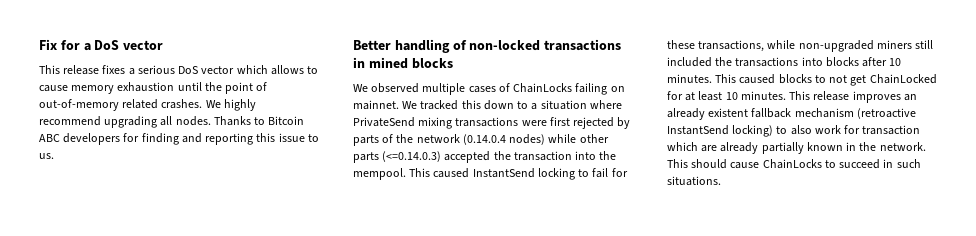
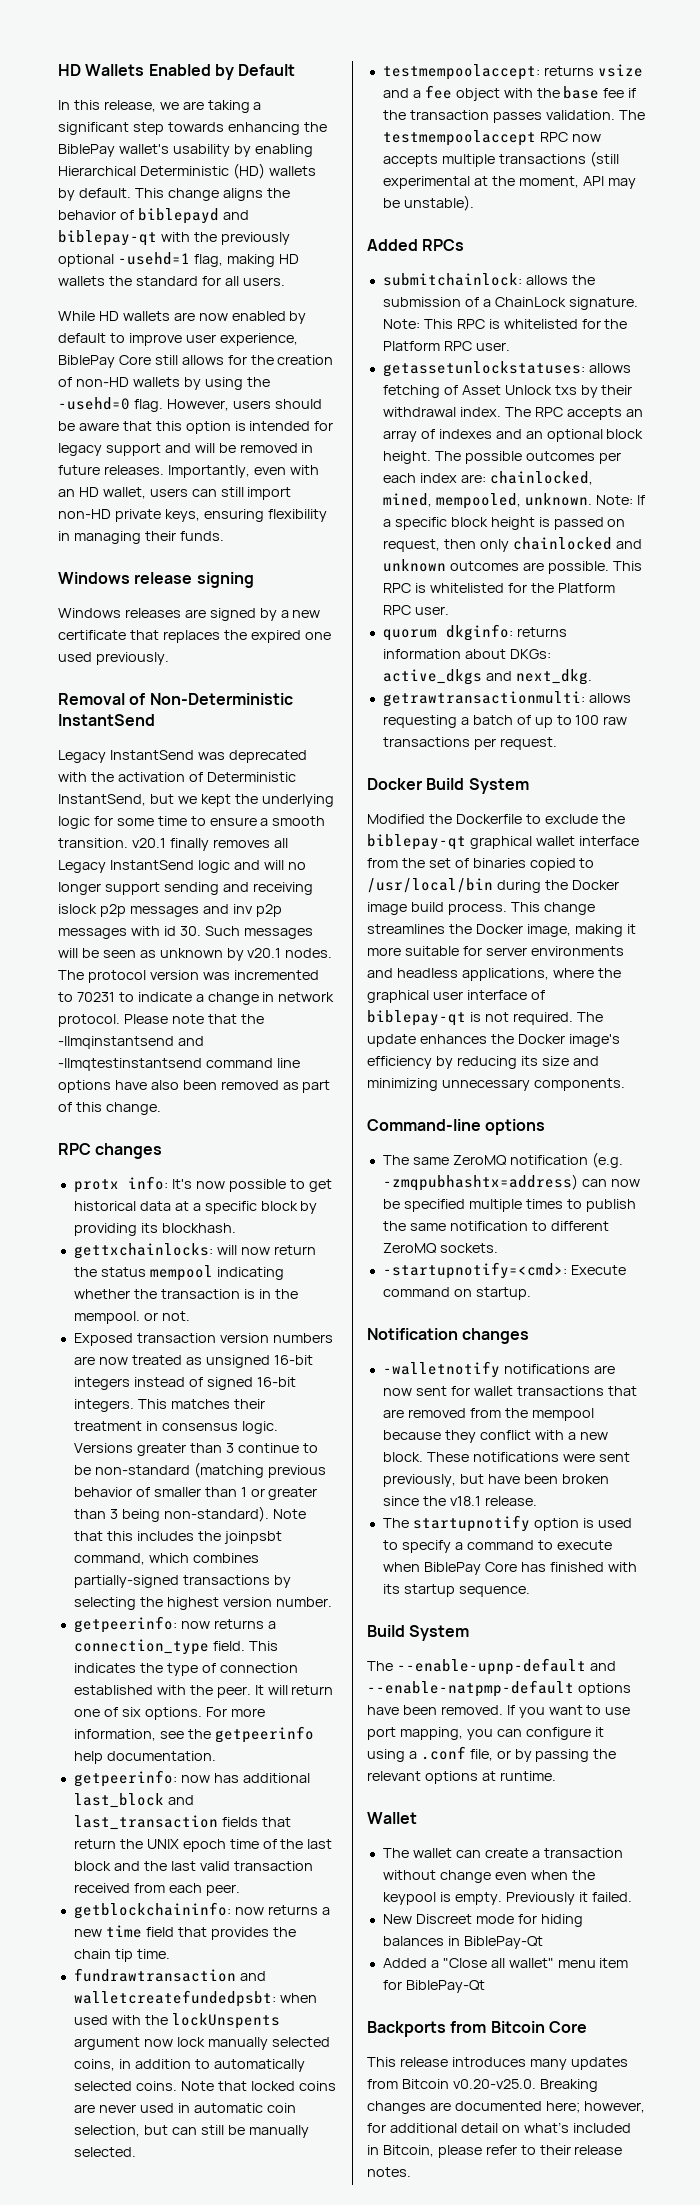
- Fix for a DoS vector
- This release fixes a serious DoS vector which allows to cause memory exhaustion until the point of out-of-memory related crashes. We highly recommend upgrading all nodes. Thanks to Bitcoin ABC developers for finding and reporting this issue to us.
- Better handling of non-locked transactions in mined blocks
- We observed multiple cases of ChainLocks failing on mainnet. We tracked this down to a situation where PrivateSend mixing transactions were first rejected by parts of the network (0.14.0.4 nodes) while other parts (<=0.14.0.3) accepted the transaction into the mempool. This caused InstantSend locking to fail for these transactions, while non-upgraded miners still included the transactions into blocks after 10 minutes. This caused blocks to not get ChainLocked for at least 10 minutes. This release improves an already existent fallback mechanism (retroactive InstantSend locking) to also work for transaction which are already partially known in the network. This should cause ChainLocks to succeed in such situations.
+ HD Wallets Enabled by Default
+ In this release, we are taking a significant step towards enhancing the BiblePay wallet's usability by enabling Hierarchical Deterministic (HD) wallets by default. This change aligns the behavior of biblepayd and biblepay-qt with the previously optional -usehd=1 flag, making HD wallets the standard for all users.
+ While HD wallets are now enabled by default to improve user experience, BiblePay Core still allows for the creation of non-HD wallets by using the -usehd=0 flag. However, users should be aware that this option is intended for legacy support and will be removed in future releases. Importantly, even with an HD wallet, users can still import non-HD private keys, ensuring flexibility in managing their funds.
+ Windows release signing
+ Windows releases are signed by a new certificate that replaces the expired one used previously.
+ Removal of Non-Deterministic InstantSend
+ Legacy InstantSend was deprecated with the activation of Deterministic InstantSend, but we kept the underlying logic for some time to ensure a smooth transition. v20.1 finally removes all Legacy InstantSend logic and will no longer support sending and receiving islock p2p messages and inv p2p messages with id 30. Such messages will be seen as unknown by v20.1 nodes. The protocol version was incremented to 70231 to indicate a change in network protocol. Please note that the -llmqinstantsend and -llmqtestinstantsend command line options have also been removed as part of this change.
+ RPC changes
+ protx info: It's now possible to get historical data at a specific block by providing its blockhash.
+ gettxchainlocks: will now return the status mempool indicating whether the transaction is in the mempool. or not.
+ Exposed transaction version numbers are now treated as unsigned 16-bit integers instead of signed 16-bit integers. This matches their treatment in consensus logic. Versions greater than 3 continue to be non-standard (matching previous behavior of smaller than 1 or greater than 3 being non-standard). Note that this includes the joinpsbt command, which combines partially-signed transactions by selecting the highest version number.
+ getpeerinfo: now returns a connection_type field. This indicates the type of connection established with the peer. It will return one of six options. For more information, see the getpeerinfo help documentation.
+ getpeerinfo: now has additional last_block and last_transaction fields that return the UNIX epoch time of the last block and the last valid transaction received from each peer.
+ getblockchaininfo: now returns a new time field that provides the chain tip time.
+ fundrawtransaction and walletcreatefundedpsbt: when used with the lockUnspents argument now lock manually selected coins, in addition to automatically selected coins. Note that locked coins are never used in automatic coin selection, but can still be manually selected.
+ testmempoolaccept: returns vsize and a fee object with the base fee if the transaction passes validation. The testmempoolaccept RPC now accepts multiple transactions (still experimental at the moment, API may be unstable).
+ Added RPCs
+ submitchainlock: allows the submission of a ChainLock signature. Note: This RPC is whitelisted for the Platform RPC user.
+ getassetunlockstatuses: allows fetching of Asset Unlock txs by their withdrawal index. The RPC accepts an array of indexes and an optional block height. The possible outcomes per each index are: chainlocked, mined, mempooled, unknown. Note: If a specific block height is passed on request, then only chainlocked and unknown outcomes are possible. This RPC is whitelisted for the Platform RPC user.
+ quorum dkginfo: returns information about DKGs: active_dkgs and next_dkg.
+ getrawtransactionmulti: allows requesting a batch of up to 100 raw transactions per request.
+ Docker Build System
+ Modified the Dockerfile to exclude the biblepay-qt graphical wallet interface from the set of binaries copied to /usr/local/bin during the Docker image build process. This change streamlines the Docker image, making it more suitable for server environments and headless applications, where the graphical user interface of biblepay-qt is not required. The update enhances the Docker image's efficiency by reducing its size and minimizing unnecessary components.
+ Command-line options
+ The same ZeroMQ notification (e.g. -zmqpubhashtx=address) can now be specified multiple times to publish the same notification to different ZeroMQ sockets.
+ -startupnotify=<cmd>: Execute command on startup.
+ Notification changes
+ -walletnotify notifications are now sent for wallet transactions that are removed from the mempool because they conflict with a new block. These notifications were sent previously, but have been broken since the v18.1 release.
+ The startupnotify option is used to specify a command to execute when BiblePay Core has finished with its startup sequence.
+ Build System
+ The --enable-upnp-default and --enable-natpmp-default options have been removed. If you want to use port mapping, you can configure it using a .conf file, or by passing the relevant options at runtime.
+ Wallet
+ The wallet can create a transaction without change even when the keypool is empty. Previously it failed.
+ New Discreet mode for hiding balances in BiblePay-Qt
+ Added a "Close all wallet" menu item for BiblePay-Qt
+ Backports from Bitcoin Core
+ This release introduces many updates from Bitcoin v0.20-v25.0. Breaking changes are documented here; however, for additional detail on what’s included in Bitcoin, please refer to their release notes.

